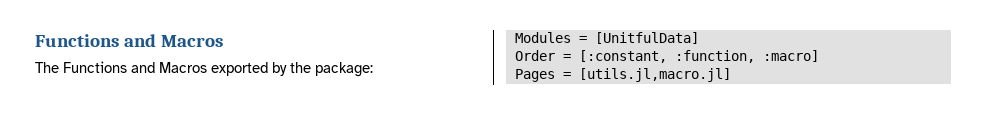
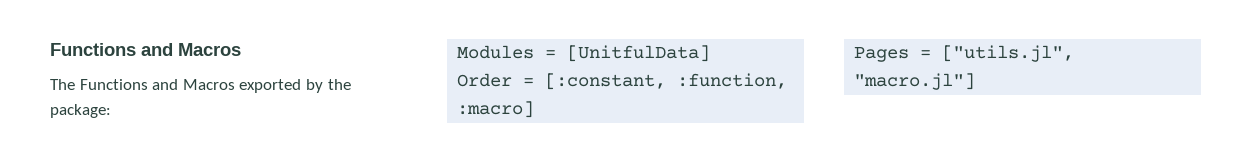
- Pages = [utils.jl,macro.jl]
+ Pages = ["utils.jl", "macro.jl"]

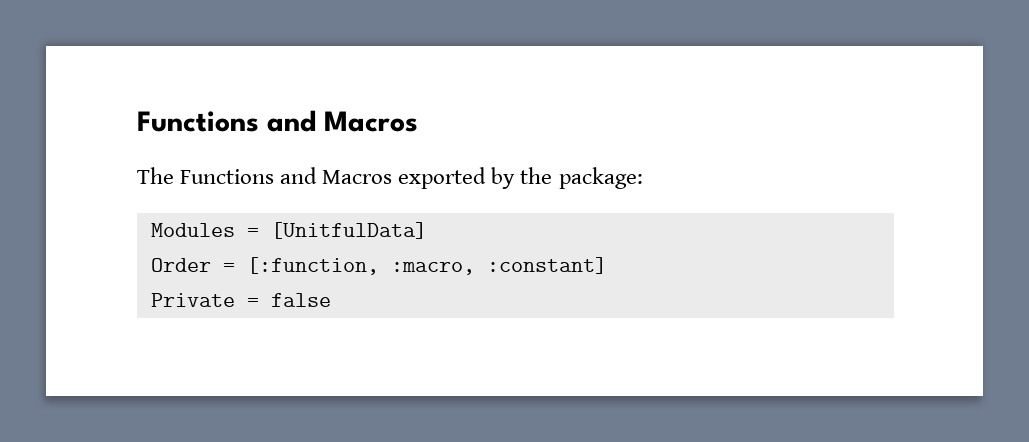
- Order = [:constant, :function, :macro]
- Pages = ["utils.jl", "macro.jl"]
+ Order = [:function, :macro, :constant]
+ Private = false

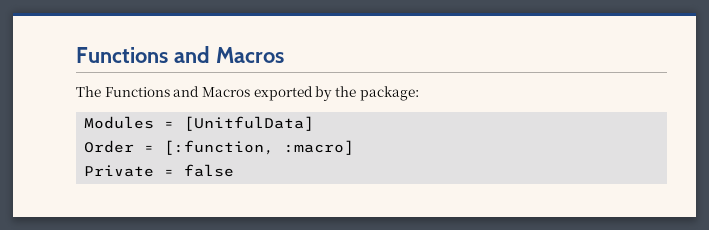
- Order = [:function, :macro, :constant]
+ Order = [:function, :macro]

